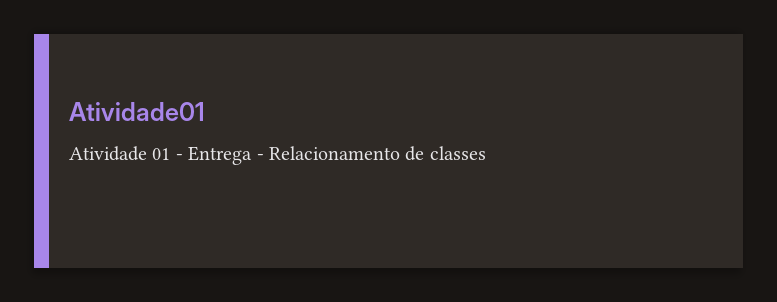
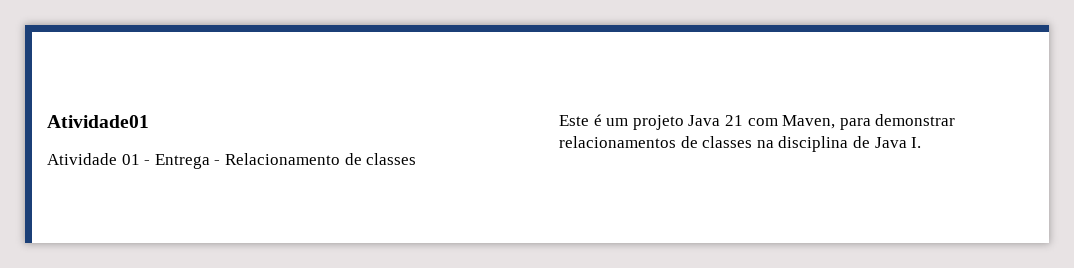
+ Este é um projeto Java 21 com Maven, para demonstrar relacionamentos de classes na disciplina de Java I.

